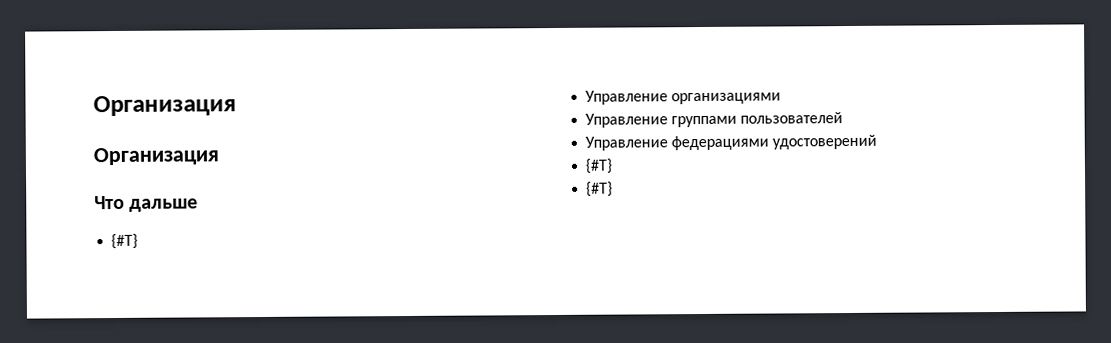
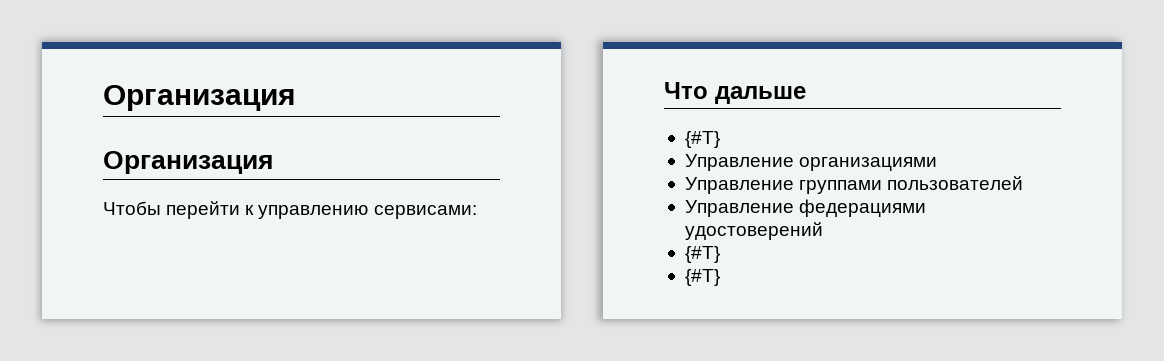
+ Чтобы перейти к управлению сервисами:

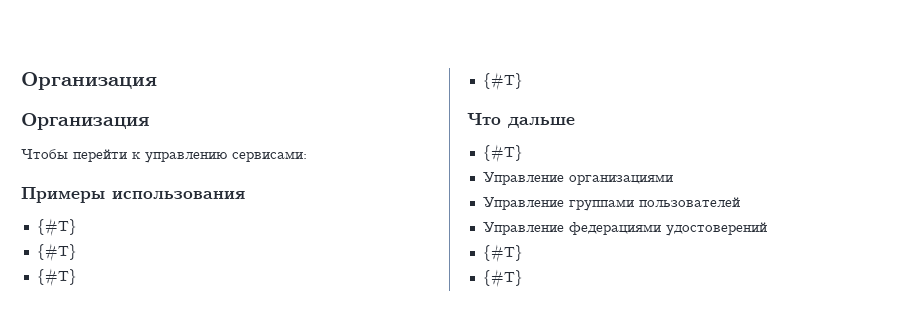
+ Примеры использования
+ {#T}
+ {#T}
+ {#T}
+ {#T}

